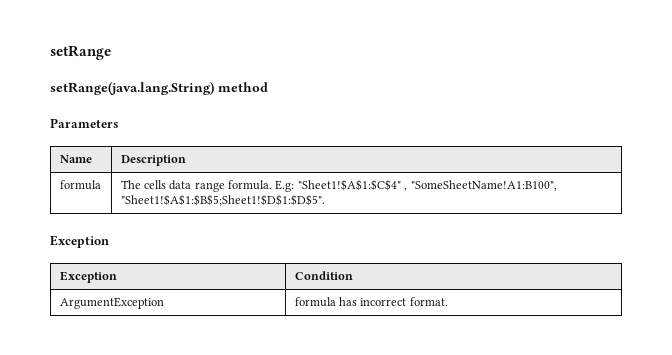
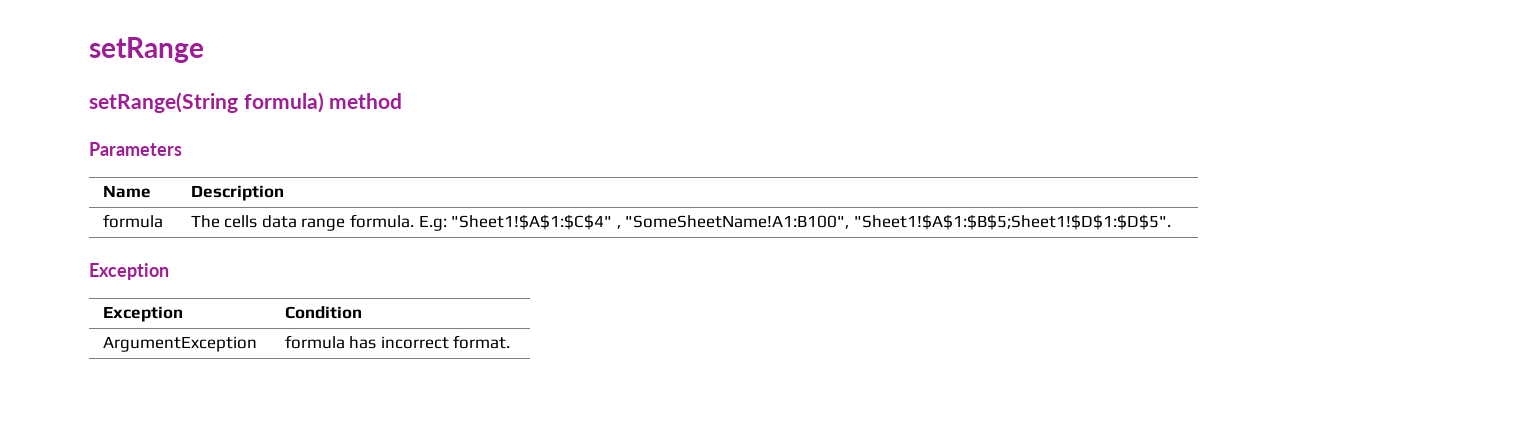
- setRange(java.lang.String) method
+ setRange(String formula) method

